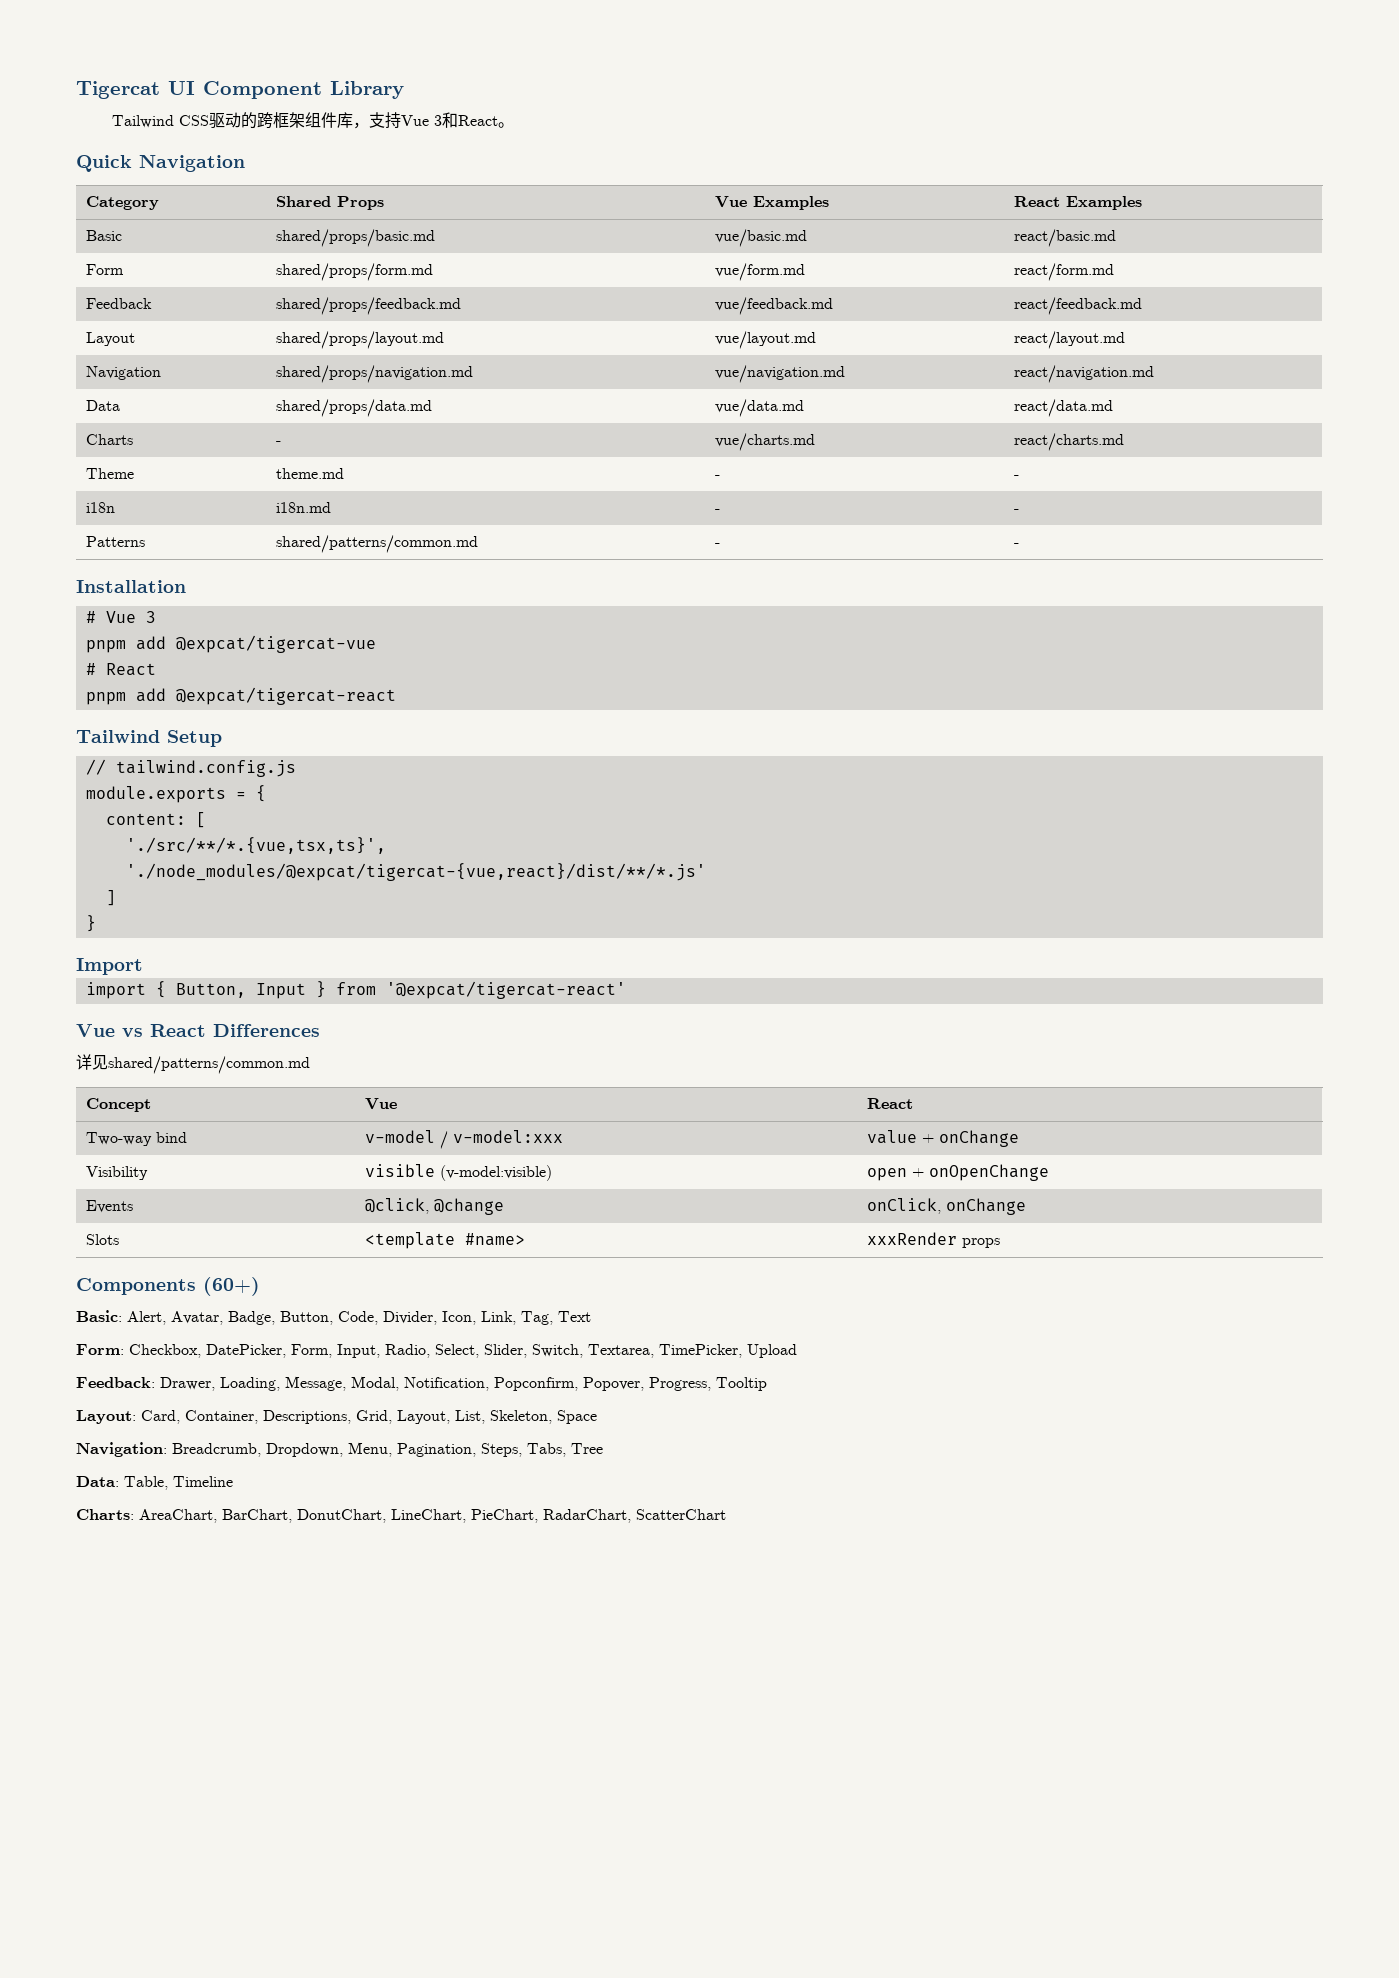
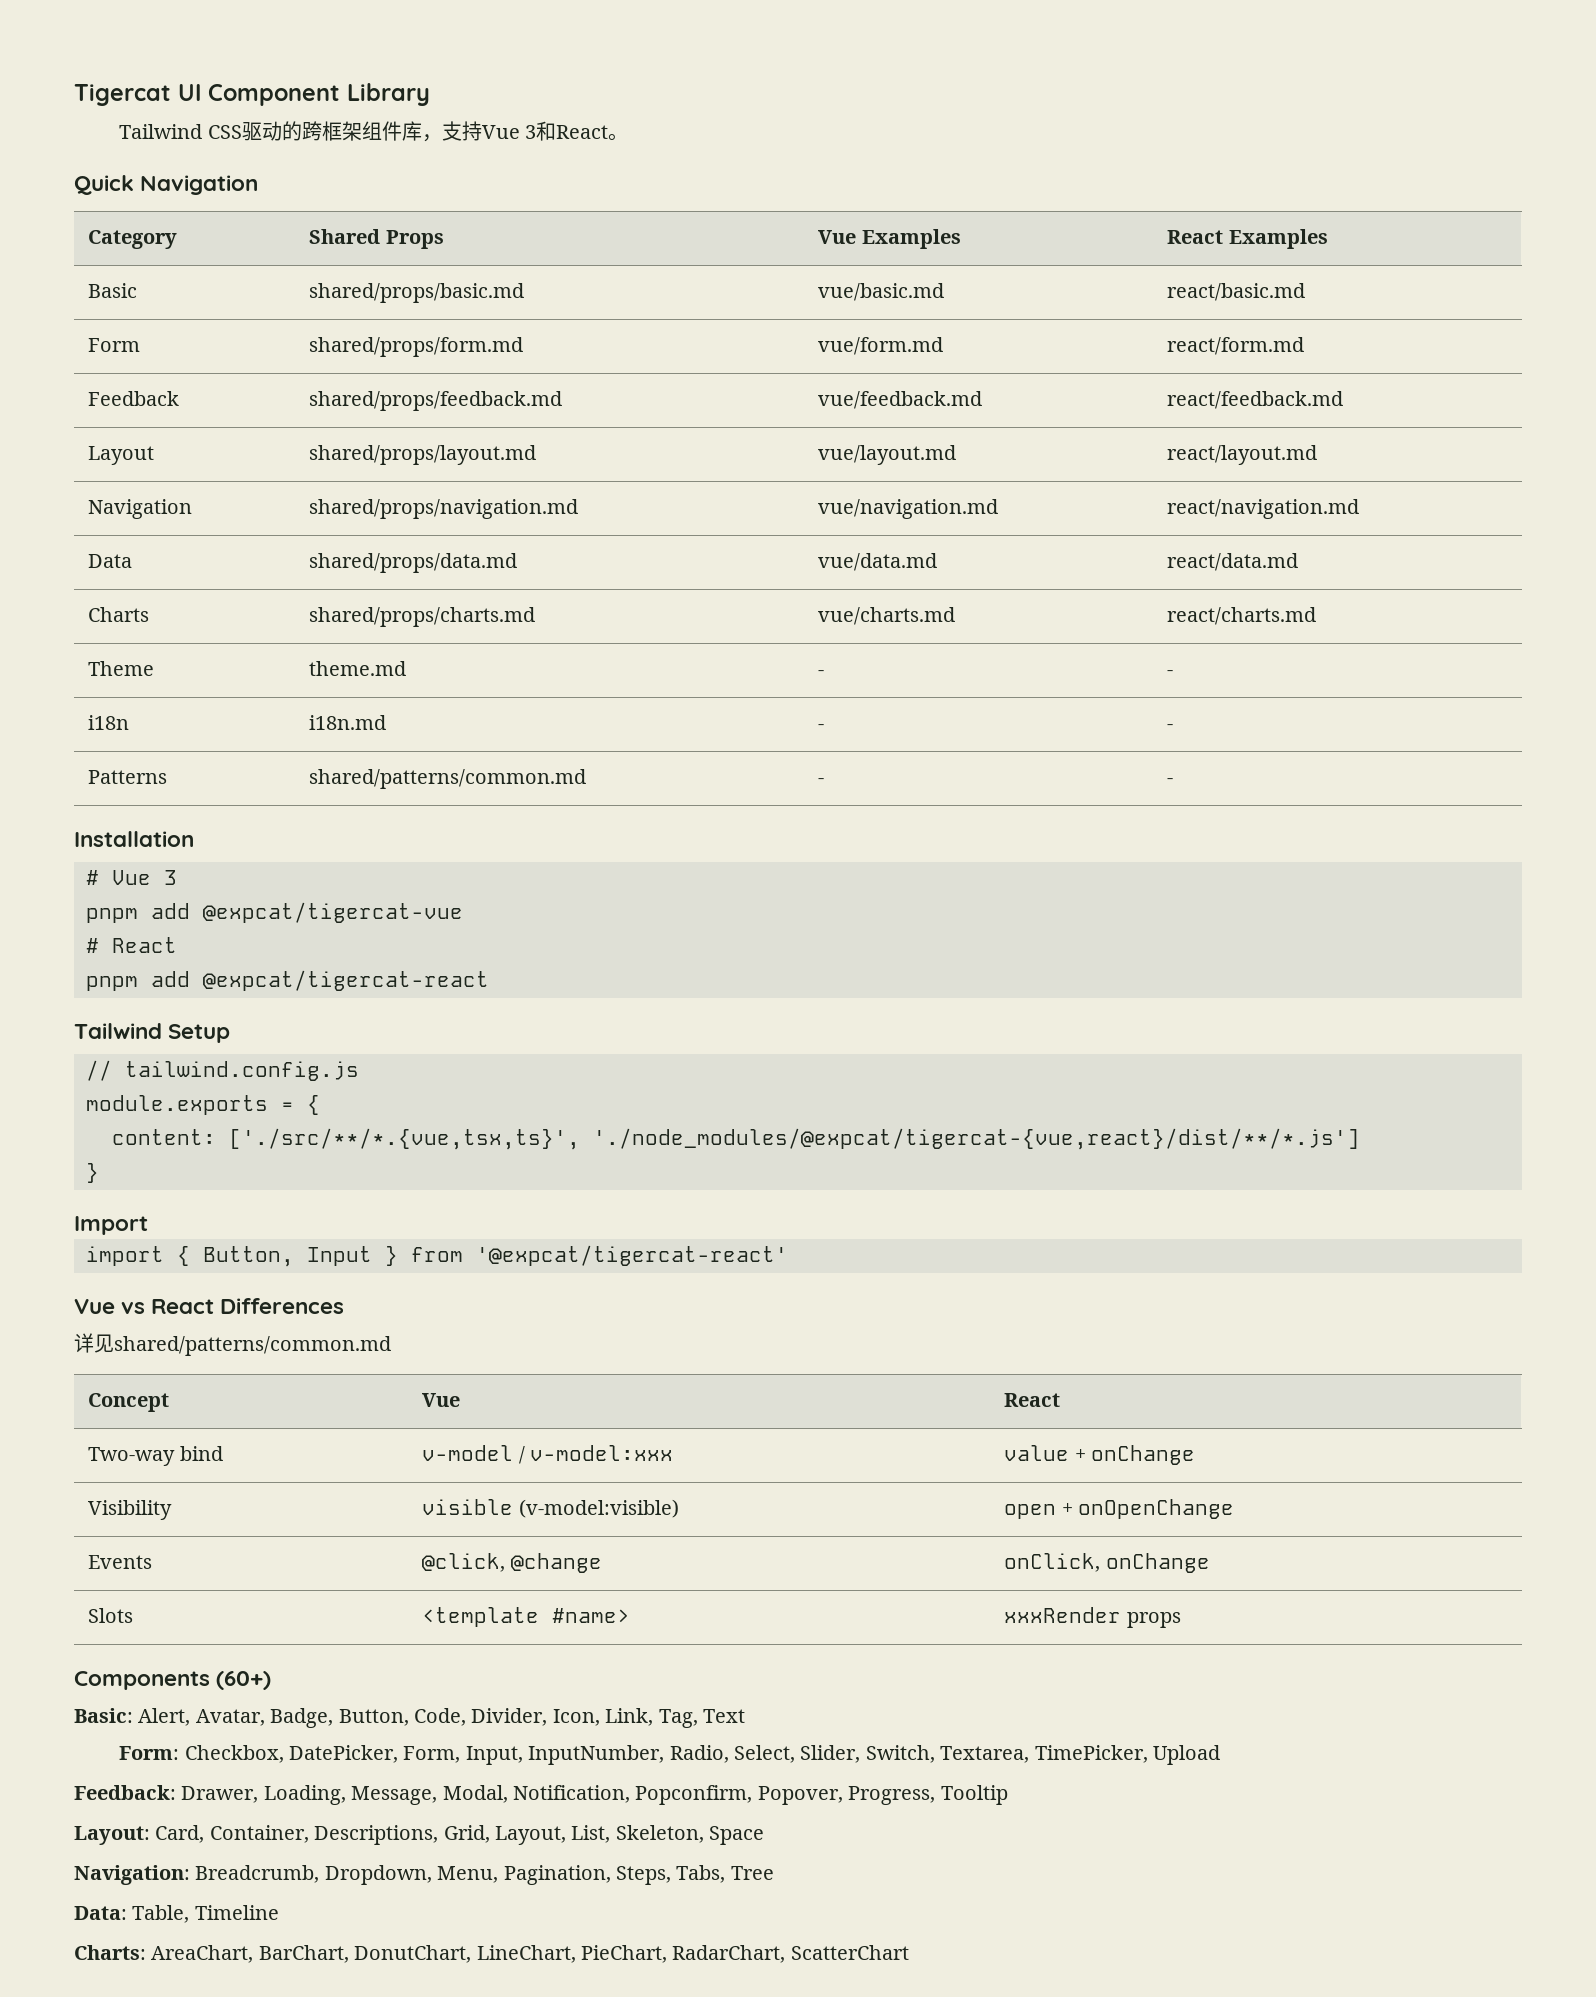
- Charts | - | vue/charts.md | react/charts.md
+ Charts | shared/props/charts.md | vue/charts.md | react/charts.md
- content: [
- './src/**/*.{vue,tsx,ts}',
- './node_modules/@expcat/tigercat-{vue,react}/dist/**/*.js'
- ]
+ content: ['./src/**/*.{vue,tsx,ts}', './node_modules/@expcat/tigercat-{vue,react}/dist/**/*.js']
- Form: Checkbox, DatePicker, Form, Input, Radio, Select, Slider, Switch, Textarea, TimePicker, Upload
+ Form: Checkbox, DatePicker, Form, Input, InputNumber, Radio, Select, Slider, Switch, Textarea, TimePicker, Upload

